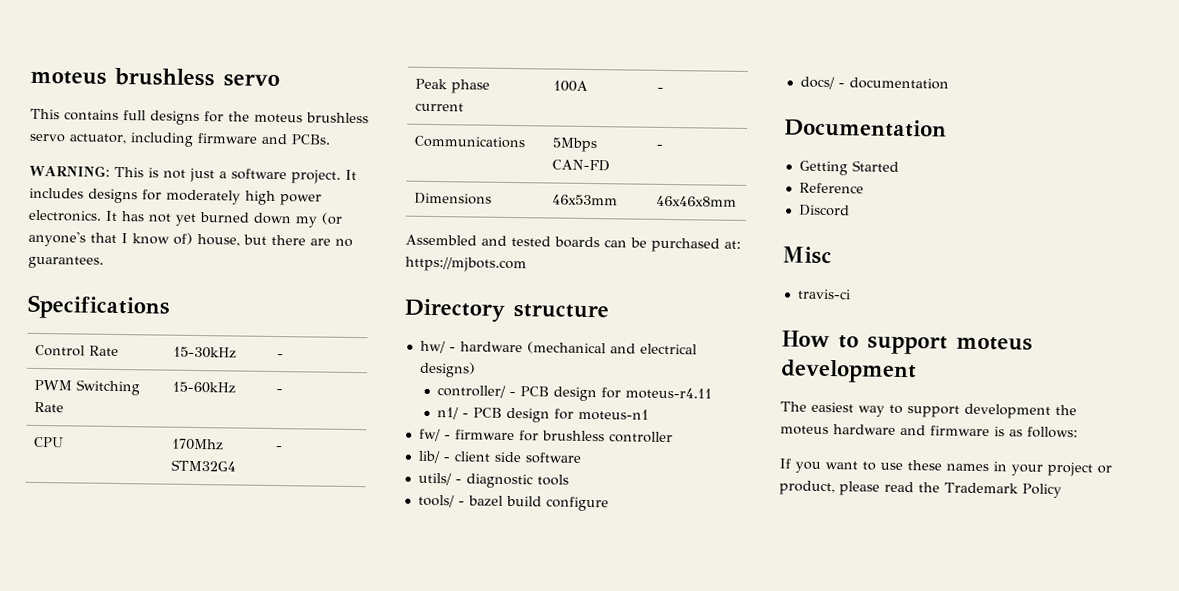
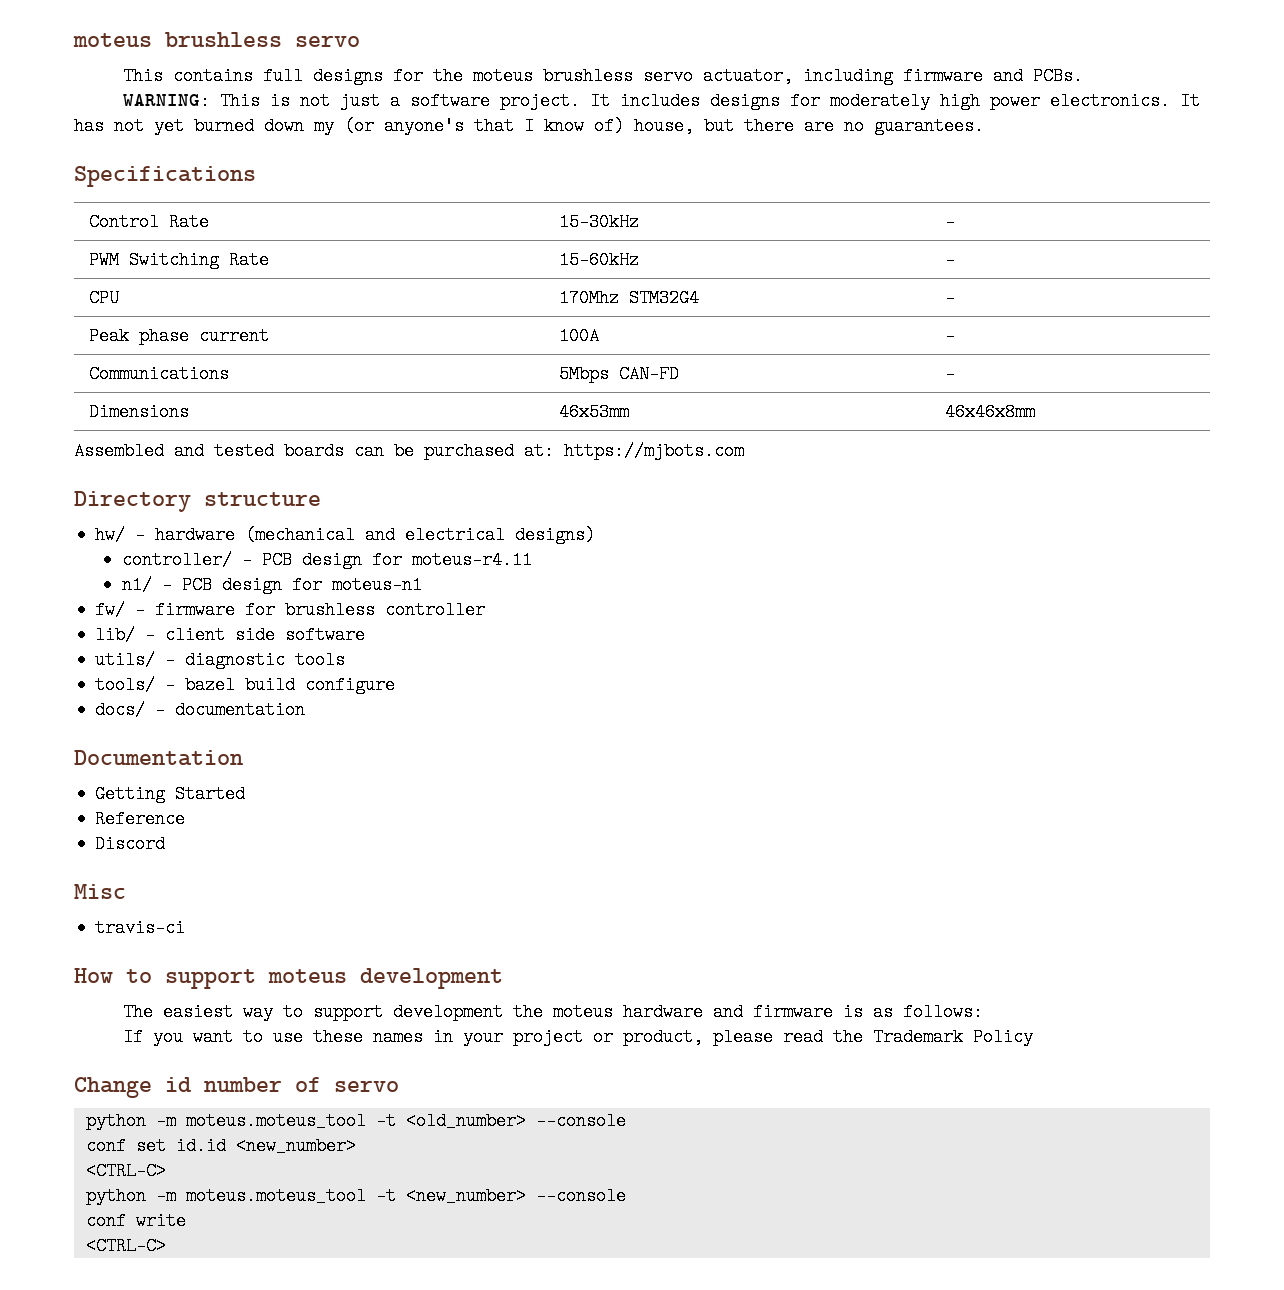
+ Change id number of servo
+ python -m moteus.moteus_tool -t <old_number> --console
+ conf set id.id <new_number>
+ <CTRL-C>
+ python -m moteus.moteus_tool -t <new_number> --console
+ conf write
+ <CTRL-C>

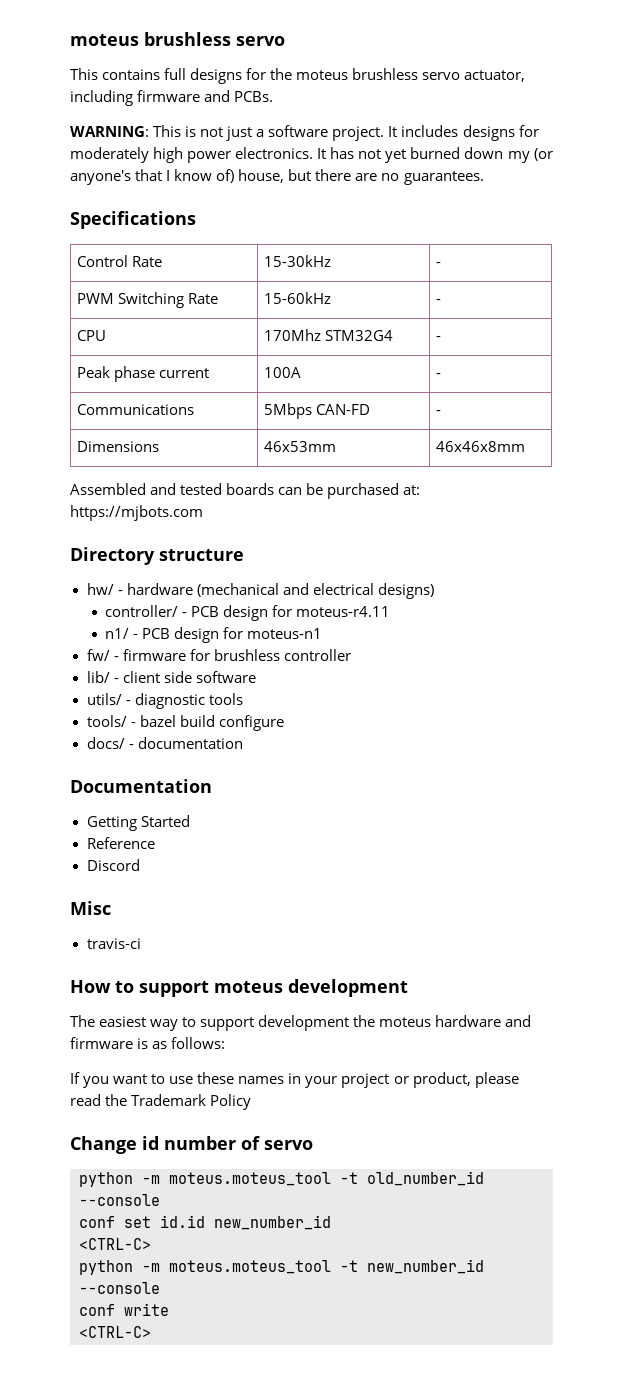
- python -m moteus.moteus_tool -t <old_number> --console
+ python -m moteus.moteus_tool -t old_number_id --console
- conf set id.id <new_number>
+ conf set id.id new_number_id
- python -m moteus.moteus_tool -t <new_number> --console
+ python -m moteus.moteus_tool -t new_number_id --console

